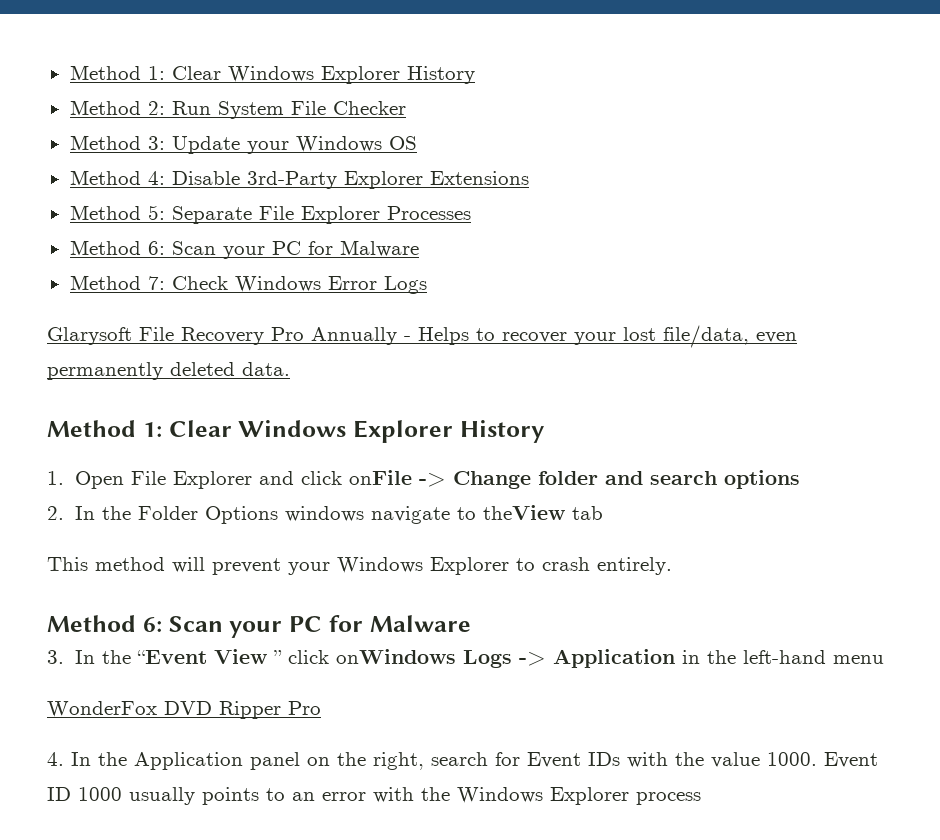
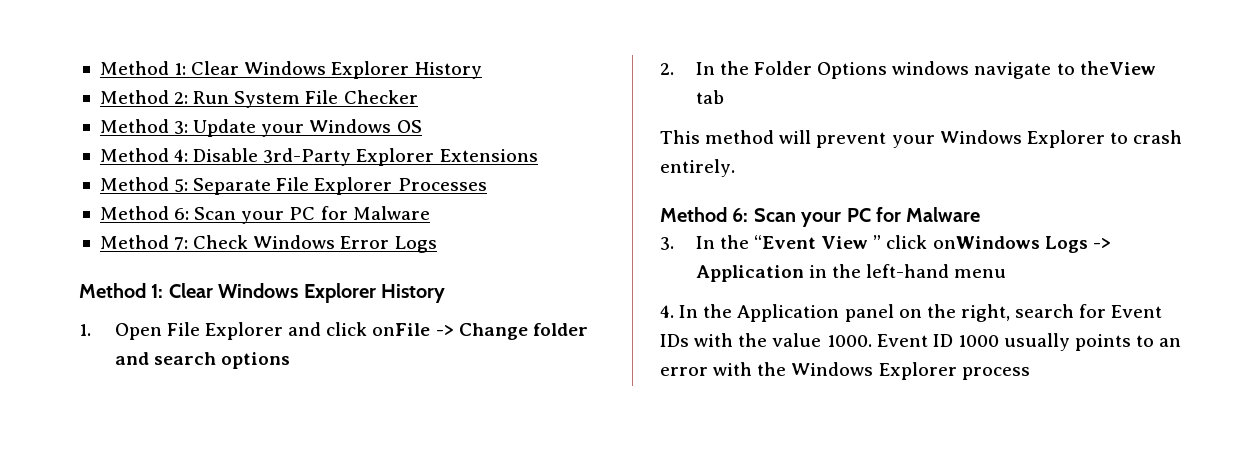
- Glarysoft File Recovery Pro Annually - Helps to recover your lost file/data, even permanently deleted data.
- WonderFox DVD Ripper Pro

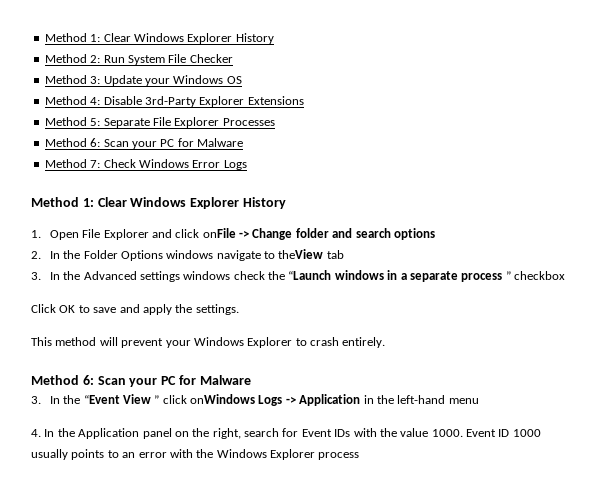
+ 3. In the Advanced settings windows check the “Launch windows in a separate process ” checkbox
+ Click OK to save and apply the settings.

